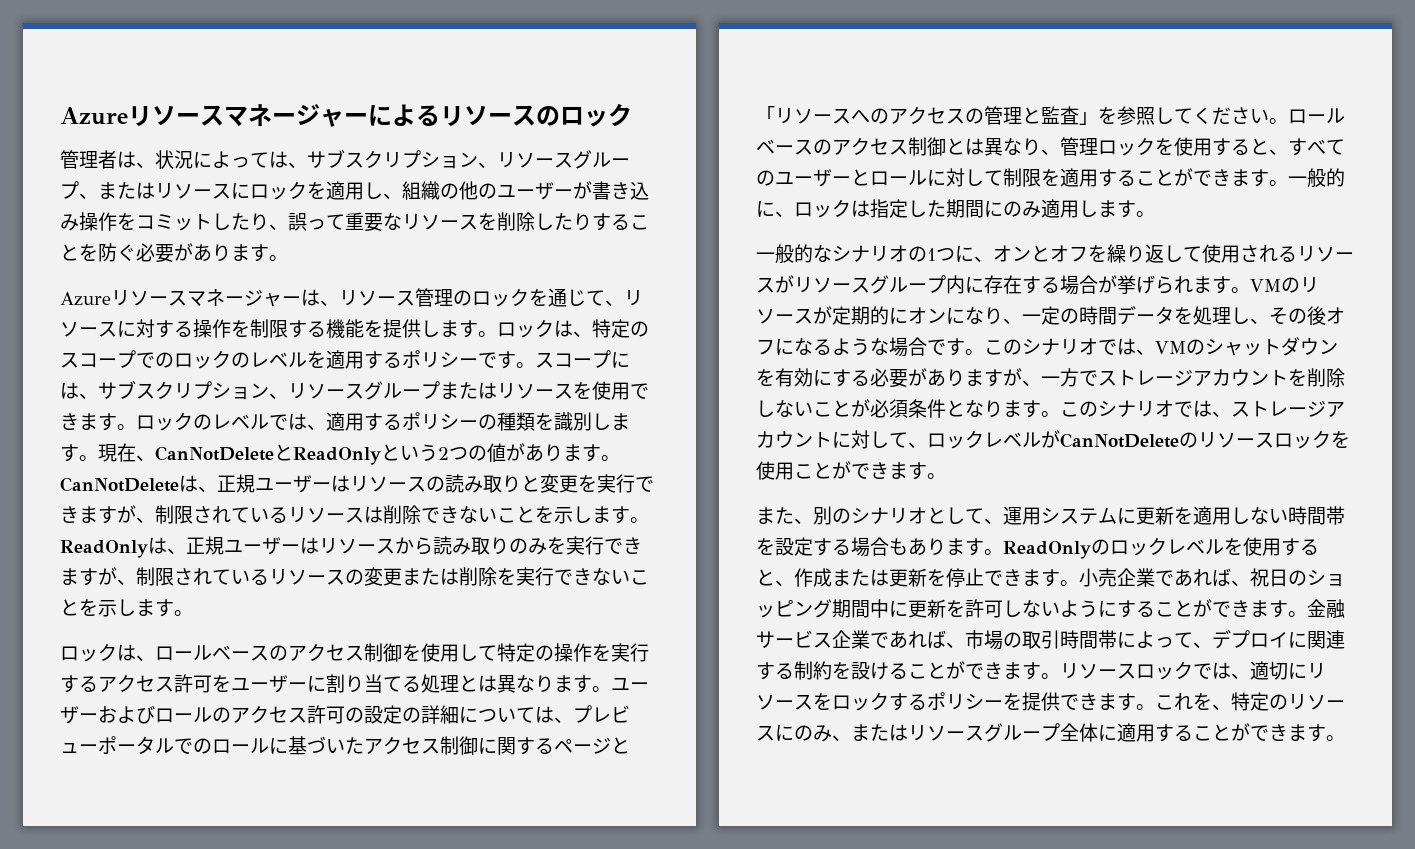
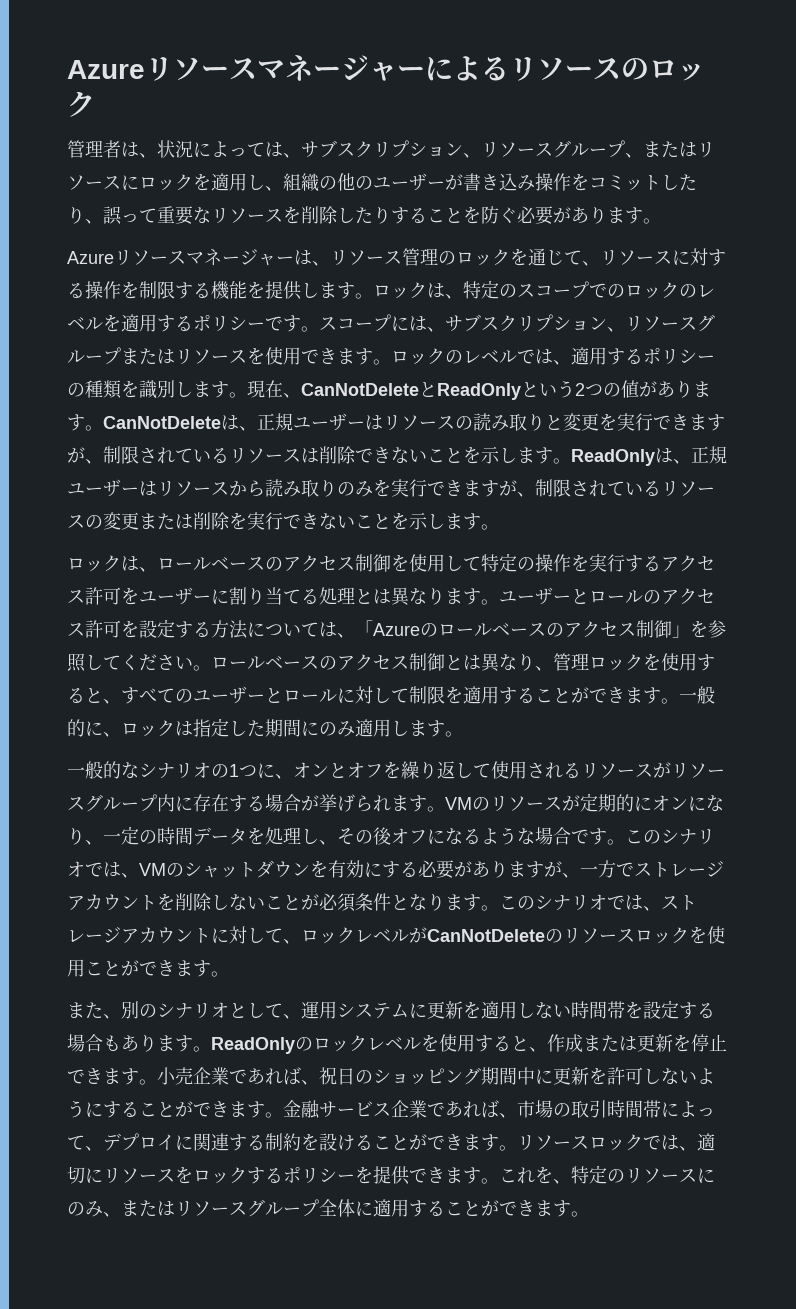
- ユーザーおよびロールのアクセス許可の設定の詳細については、プレビューポータルでのロールに基づいたアクセス制御に関するページと「リソースへのアクセスの管理と監査」を参照してください。
+ ユーザーとロールのアクセス許可を設定する方法については、「Azureのロールベースのアクセス制御」を参照してください。

